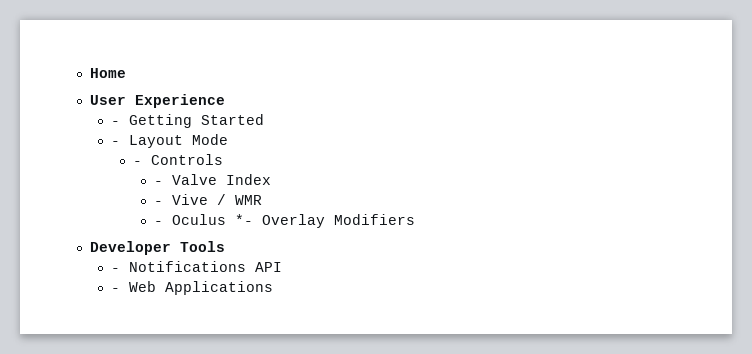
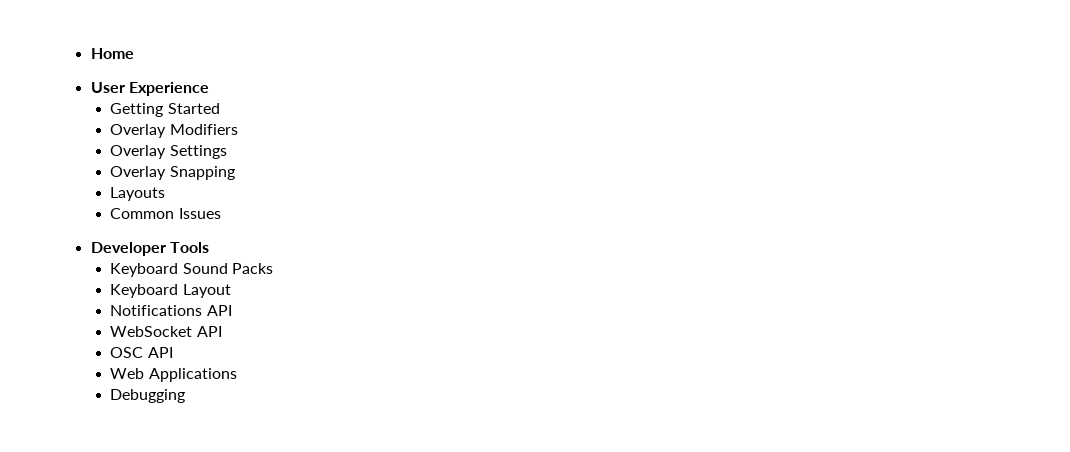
- - Getting Started
+ Getting Started
- - Layout Mode
- - Controls
- - Valve Index
- - Vive / WMR
- - Oculus *- Overlay Modifiers
+ Overlay Modifiers
+ Overlay Settings
+ Overlay Snapping
+ Layouts
+ Common Issues
  Developer Tools
- - Notifications API
- - Web Applications
+ Keyboard Sound Packs
+ Keyboard Layout
+ Notifications API
+ WebSocket API
+ OSC API
+ Web Applications
+ Debugging

